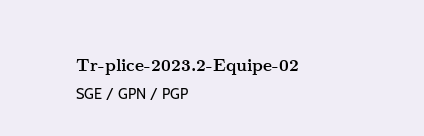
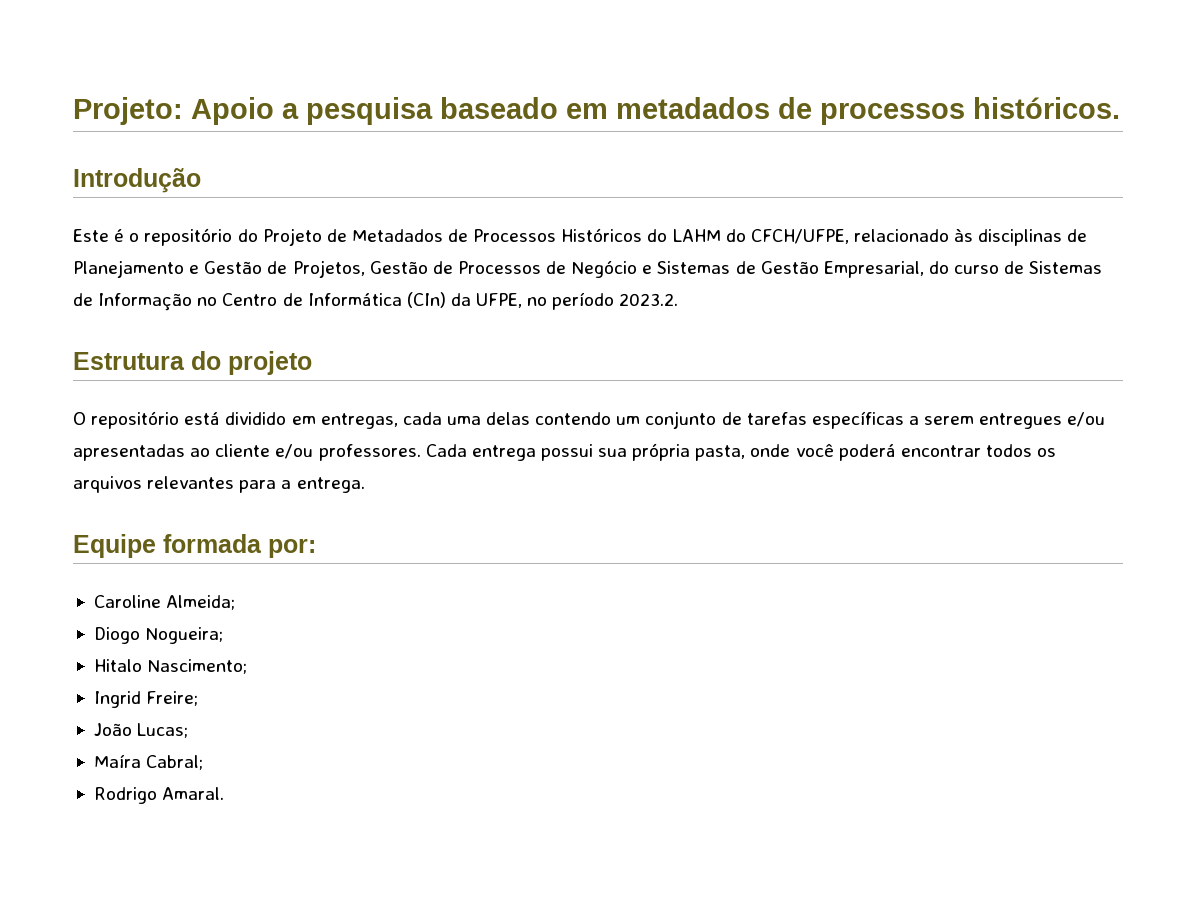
- Tr-plice-2023.2-Equipe-02
- SGE / GPN / PGP
+ Projeto: Apoio a pesquisa baseado em metadados de processos históricos.
+ Introdução
+ Este é o repositório do Projeto de Metadados de Processos Históricos do LAHM do CFCH/UFPE, relacionado às disciplinas de Planejamento e Gestão de Projetos, Gestão de Processos de Negócio e Sistemas de Gestão Empresarial, do curso de Sistemas de Informação no Centro de Informática (CIn) da UFPE, no período 2023.2.
+ Estrutura do projeto
+ O repositório está dividido em entregas, cada uma delas contendo um conjunto de tarefas específicas a serem entregues e/ou apresentadas ao cliente e/ou professores. Cada entrega possui sua própria pasta, onde você poderá encontrar todos os arquivos relevantes para a entrega.
+ Equipe formada por:
+ Caroline Almeida;
+ Diogo Nogueira;
+ Hitalo Nascimento;
+ Ingrid Freire;
+ João Lucas;
+ Maíra Cabral;
+ Rodrigo Amaral.

